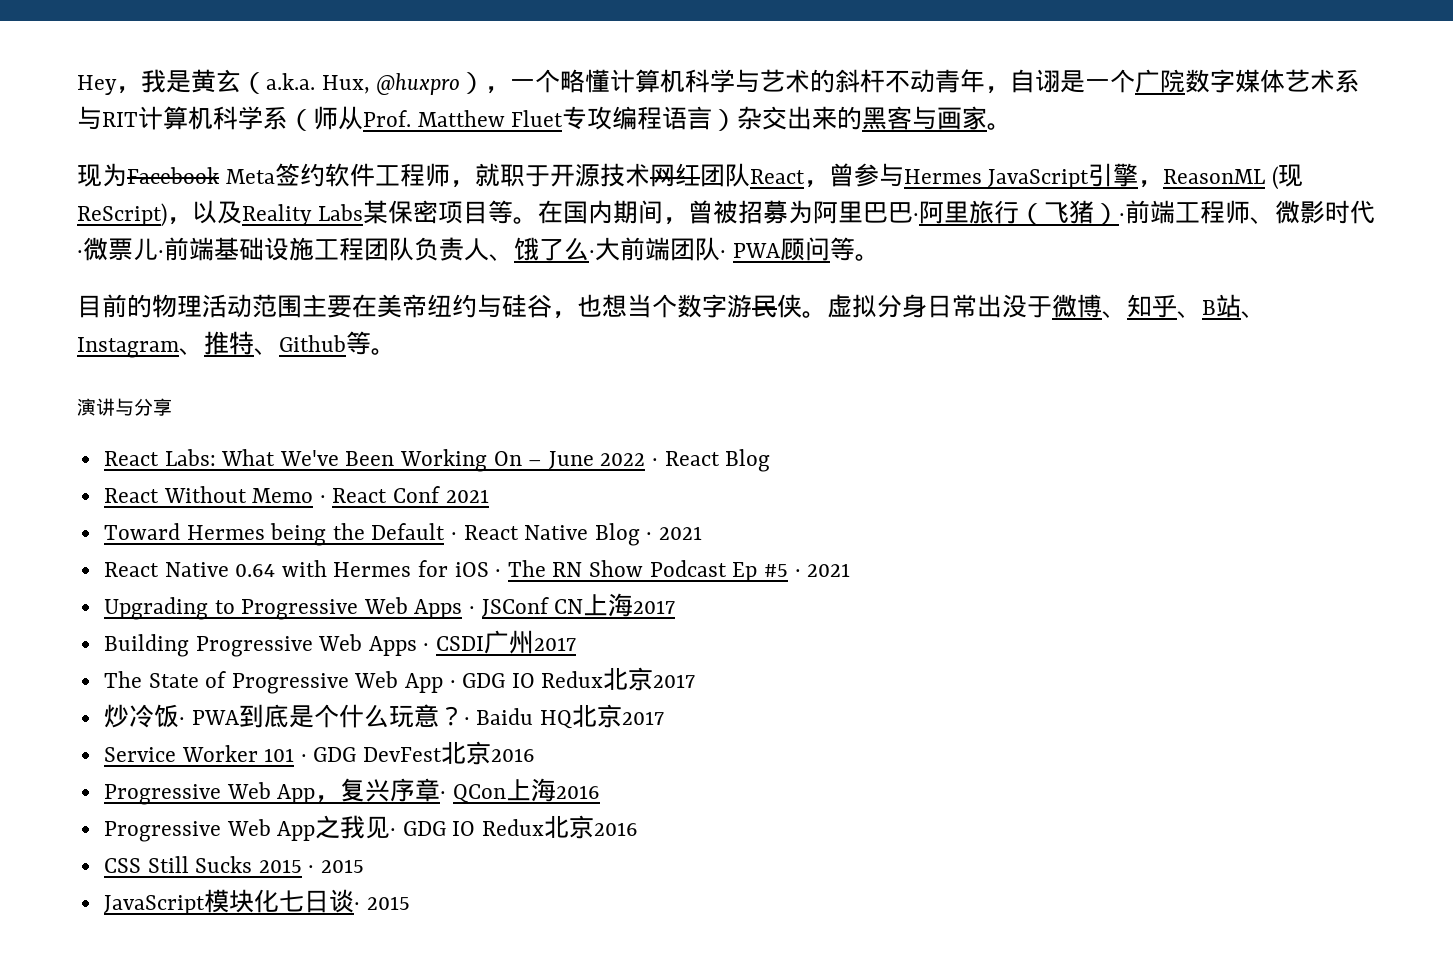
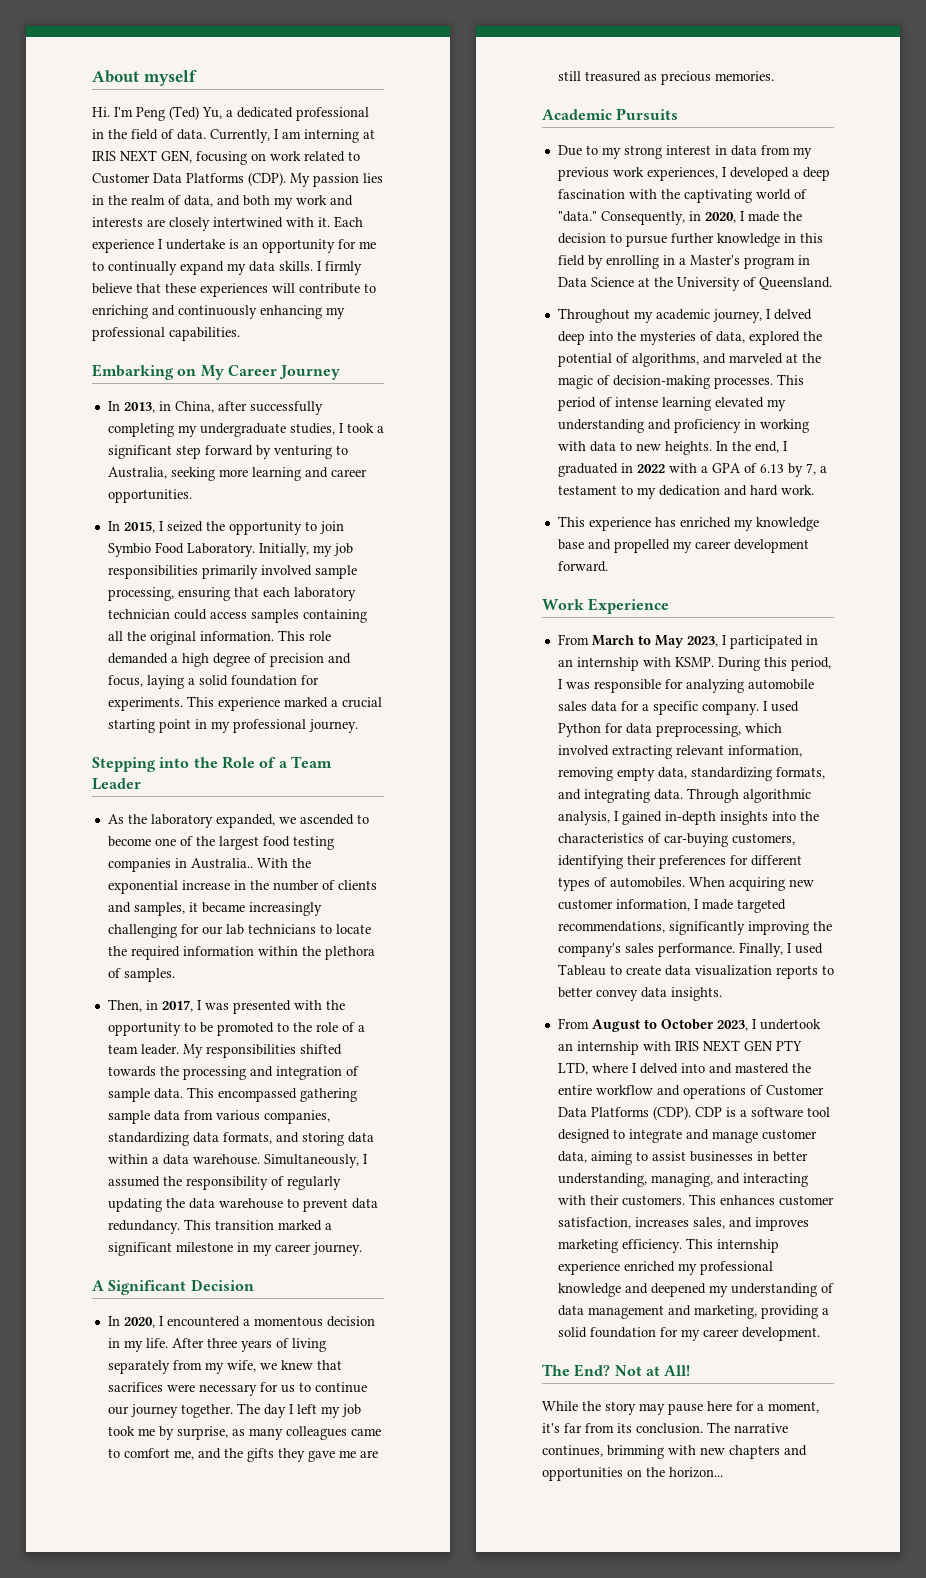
- Hey，我是黄玄（a.k.a. Hux, @huxpro），一个略懂计算机科学与艺术的斜杆不动青年，自诩是一个广院数字媒体艺术系与RIT计算机科学系（师从Prof. Matthew Fluet专攻编程语言）杂交出来的黑客与画家。
- 现为Facebook Meta签约软件工程师，就职于开源技术网红团队React，曾参与Hermes JavaScript引擎，ReasonML (现ReScript)，以及Reality Labs某保密项目等。在国内期间，曾被招募为阿里巴巴·阿里旅行（飞猪）·前端工程师、微影时代·微票儿·前端基础设施工程团队负责人、饿了么·大前端团队· PWA顾问等。
- 目前的物理活动范围主要在美帝纽约与硅谷，也想当个数字游民侠。虚拟分身日常出没于微博、知乎、B站、Instagram、推特、Github等。
- 演讲与分享
- React Labs: What We've Been Working On – June 2022 · React Blog
- React Without Memo · React Conf 2021
- Toward Hermes being the Default · React Native Blog · 2021
- React Native 0.64 with Hermes for iOS · The RN Show Podcast Ep #5 · 2021
- Upgrading to Progressive Web Apps · JSConf CN上海2017
- Building Progressive Web Apps · CSDI广州2017
- The State of Progressive Web App · GDG IO Redux北京2017
- 炒冷饭· PWA到底是个什么玩意？· Baidu HQ北京2017
- Service Worker 101 · GDG DevFest北京2016
- Progressive Web App，复兴序章· QCon上海2016
- Progressive Web App之我见· GDG IO Redux北京2016
- CSS Still Sucks 2015 · 2015
- JavaScript模块化七日谈· 2015
+ About myself
+ Hi. I'm Peng (Ted) Yu, a dedicated professional in the field of data. Currently, I am interning at IRIS NEXT GEN, focusing on work related to Customer Data Platforms (CDP). My passion lies in the realm of data, and both my work and interests are closely intertwined with it. Each experience I undertake is an opportunity for me to continually expand my data skills. I firmly believe that these experiences will contribute to enriching and continuously enhancing my professional capabilities.
+ Embarking on My Career Journey
+ In 2013, in China, after successfully completing my undergraduate studies, I took a significant step forward by venturing to Australia, seeking more learning and career opportunities.
+ In 2015, I seized the opportunity to join Symbio Food Laboratory. Initially, my job responsibilities primarily involved sample processing, ensuring that each laboratory technician could access samples containing all the original information. This role demanded a high degree of precision and focus, laying a solid foundation for experiments. This experience marked a crucial starting point in my professional journey.
+ Stepping into the Role of a Team Leader
+ As the laboratory expanded, we ascended to become one of the largest food testing companies in Australia.. With the exponential increase in the number of clients and samples, it became increasingly challenging for our lab technicians to locate the required information within the plethora of samples.
+ Then, in 2017, I was presented with the opportunity to be promoted to the role of a team leader. My responsibilities shifted towards the processing and integration of sample data. This encompassed gathering sample data from various companies, standardizing data formats, and storing data within a data warehouse. Simultaneously, I assumed the responsibility of regularly updating the data warehouse to prevent data redundancy. This transition marked a significant milestone in my career journey.
+ A Significant Decision
+ In 2020, I encountered a momentous decision in my life. After three years of living separately from my wife, we knew that sacrifices were necessary for us to continue our journey together. The day I left my job took me by surprise, as many colleagues came to comfort me, and the gifts they gave me are still treasured as precious memories.
+ Academic Pursuits
+ Due to my strong interest in data from my previous work experiences, I developed a deep fascination with the captivating world of "data." Consequently, in 2020, I made the decision to pursue further knowledge in this field by enrolling in a Master's program in Data Science at the University of Queensland.
+ Throughout my academic journey, I delved deep into the mysteries of data, explored the potential of algorithms, and marveled at the magic of decision-making processes. This period of intense learning elevated my understanding and proficiency in working with data to new heights. In the end, I graduated in 2022 with a GPA of 6.13 by 7, a testament to my dedication and hard work.
+ This experience has enriched my knowledge base and propelled my career development forward.
+ Work Experience
+ From March to May 2023, I participated in an internship with KSMP. During this period, I was responsible for analyzing automobile sales data for a specific company. I used Python for data preprocessing, which involved extracting relevant information, removing empty data, standardizing formats, and integrating data. Through algorithmic analysis, I gained in-depth insights into the characteristics of car-buying customers, identifying their preferences for different types of automobiles. When acquiring new customer information, I made targeted recommendations, significantly improving the company's sales performance. Finally, I used Tableau to create data visualization reports to better convey data insights.
+ From August to October 2023, I undertook an internship with IRIS NEXT GEN PTY LTD, where I delved into and mastered the entire workflow and operations of Customer Data Platforms (CDP). CDP is a software tool designed to integrate and manage customer data, aiming to assist businesses in better understanding, managing, and interacting with their customers. This enhances customer satisfaction, increases sales, and improves marketing efficiency. This internship experience enriched my professional knowledge and deepened my understanding of data management and marketing, providing a solid foundation for my career development.
+ The End? Not at All!
+ While the story may pause here for a moment, it's far from its conclusion. The narrative continues, brimming with new chapters and opportunities on the horizon...

